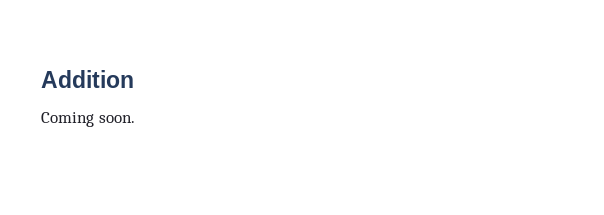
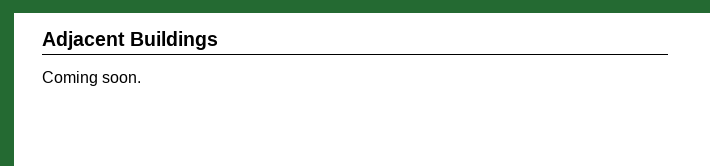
- Addition
+ Adjacent Buildings

